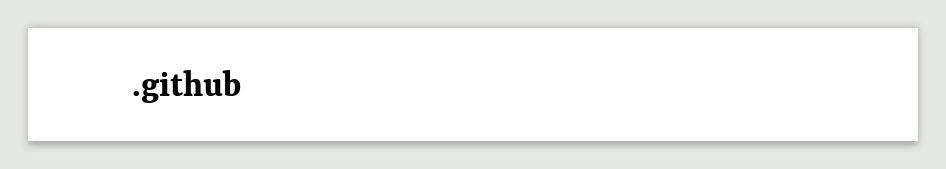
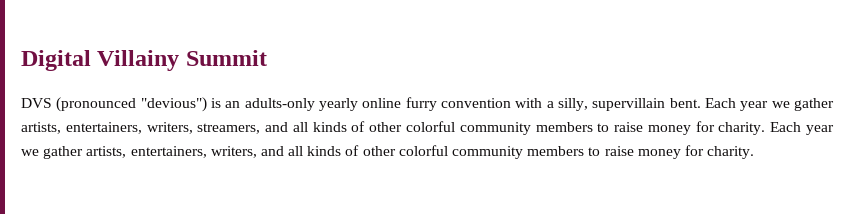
- .github
+ Digital Villainy Summit
+ DVS (pronounced "devious") is an adults-only yearly online furry convention with a silly, supervillain bent. Each year we gather artists, entertainers, writers, streamers, and all kinds of other colorful community members to raise money for charity. Each year we gather artists, entertainers, writers, and all kinds of other colorful community members to raise money for charity.

